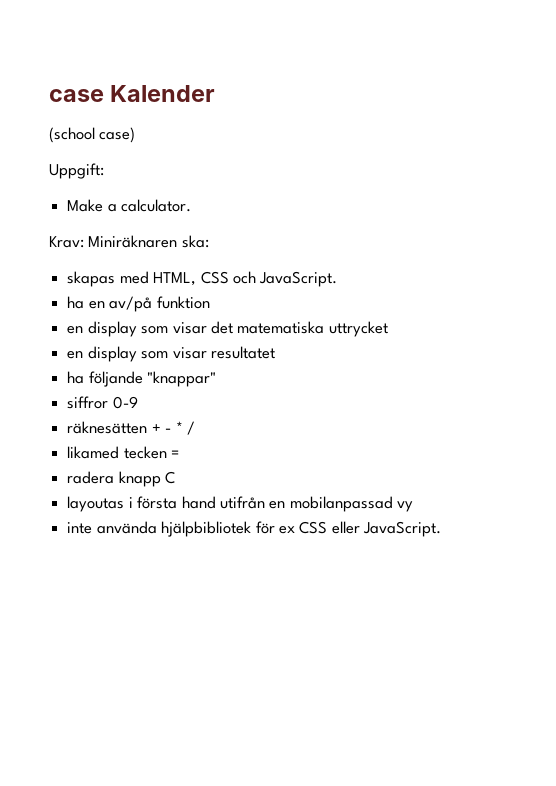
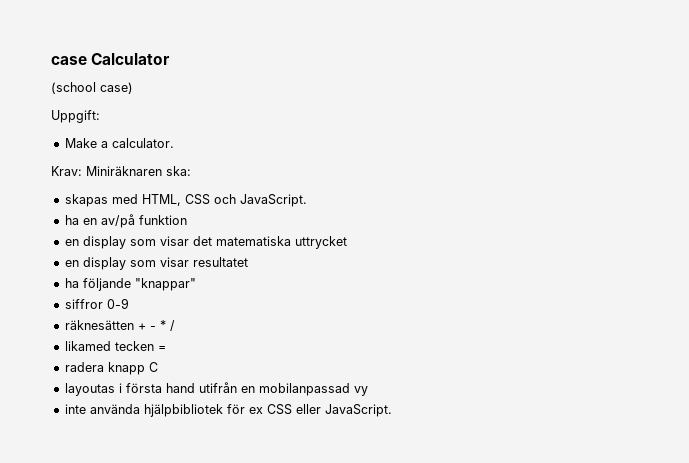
- case Kalender
+ case Calculator

